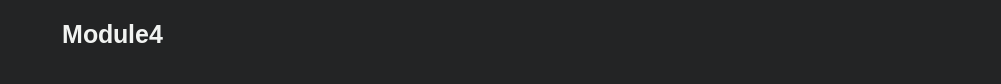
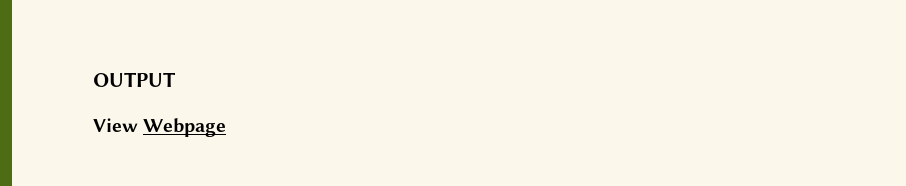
- Module4
+ OUTPUT
+ View Webpage

